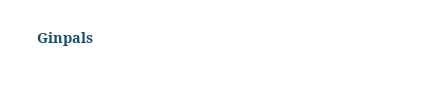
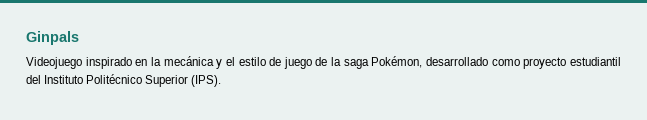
+ Videojuego inspirado en la mecánica y el estilo de juego de la saga Pokémon, desarrollado como proyecto estudiantil del Instituto Politécnico Superior (IPS).

